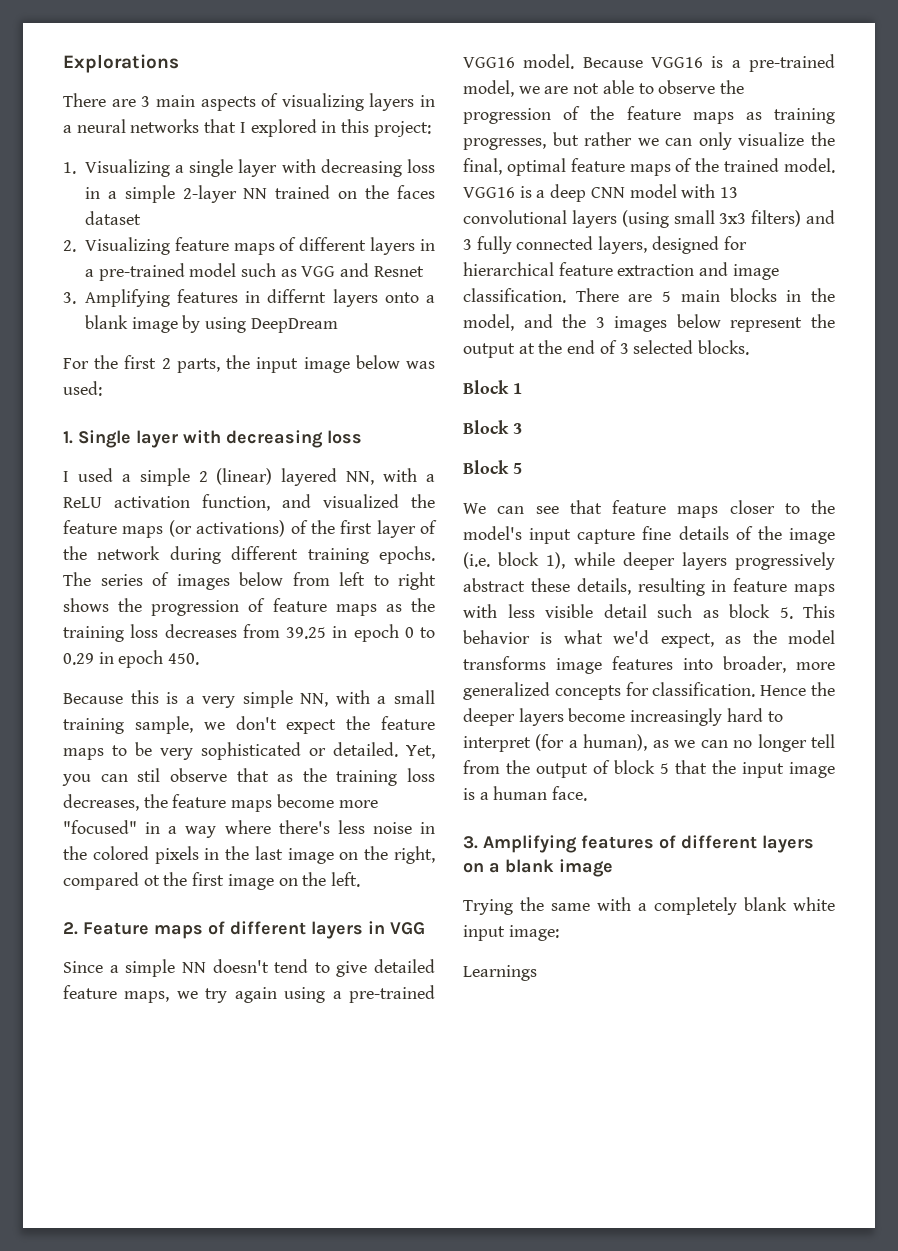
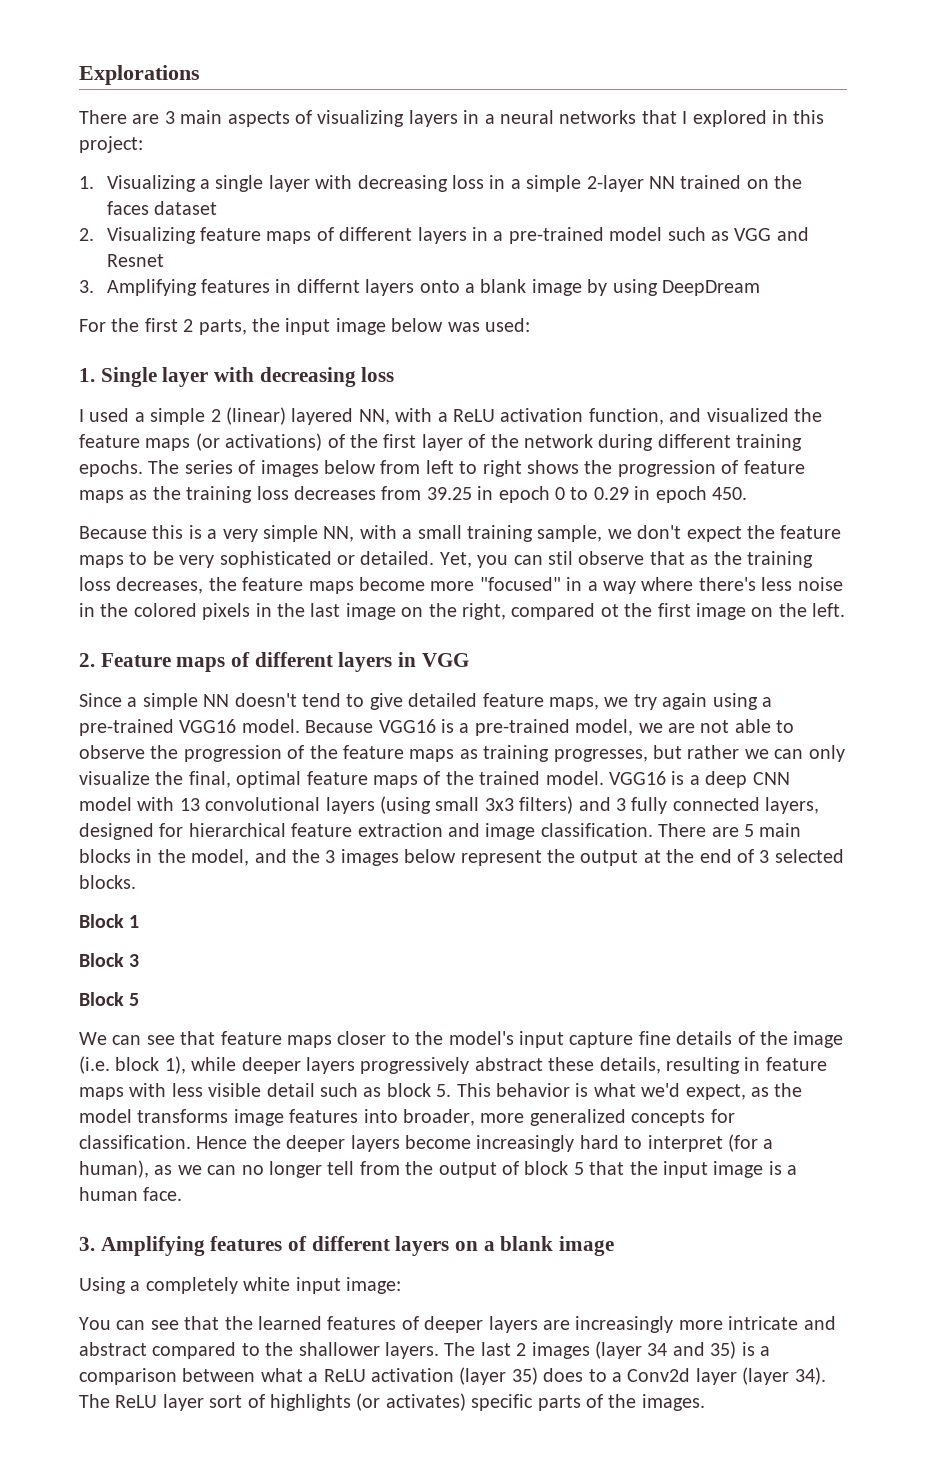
- Trying the same with a completely blank white input image:
+ Using a completely white input image:
- Learnings
+ You can see that the learned features of deeper layers are increasingly more intricate and abstract compared to the shallower layers. The last 2 images (layer 34 and 35) is a comparison between what a ReLU activation (layer 35) does to a Conv2d layer (layer 34). The ReLU layer sort of highlights (or activates) specific parts of the images.

